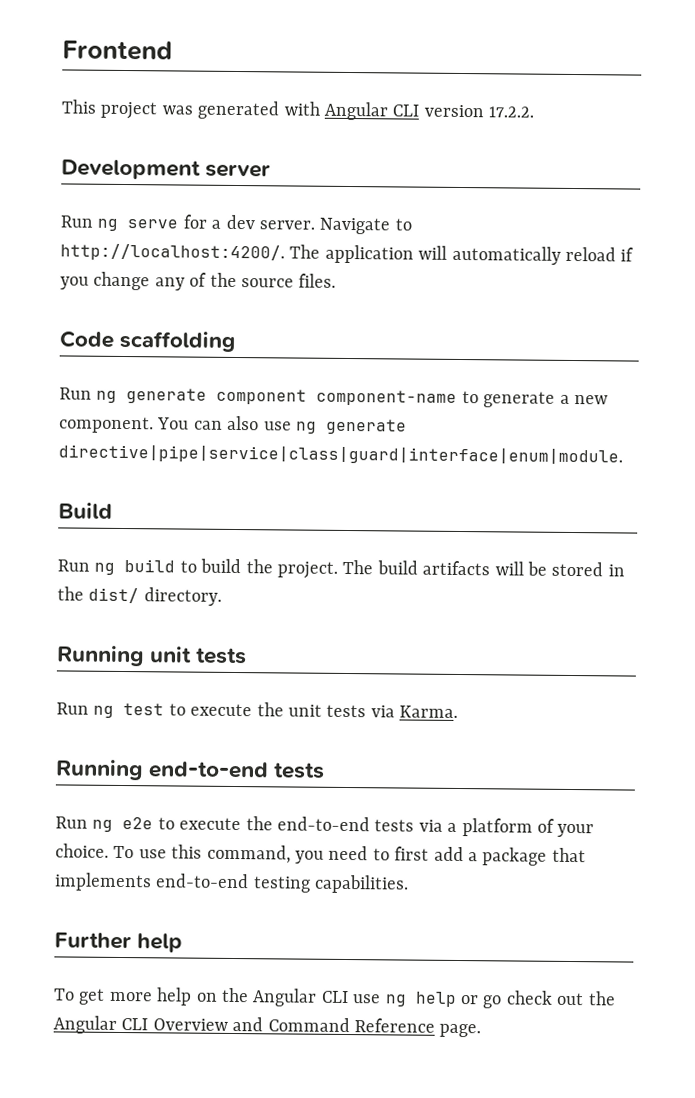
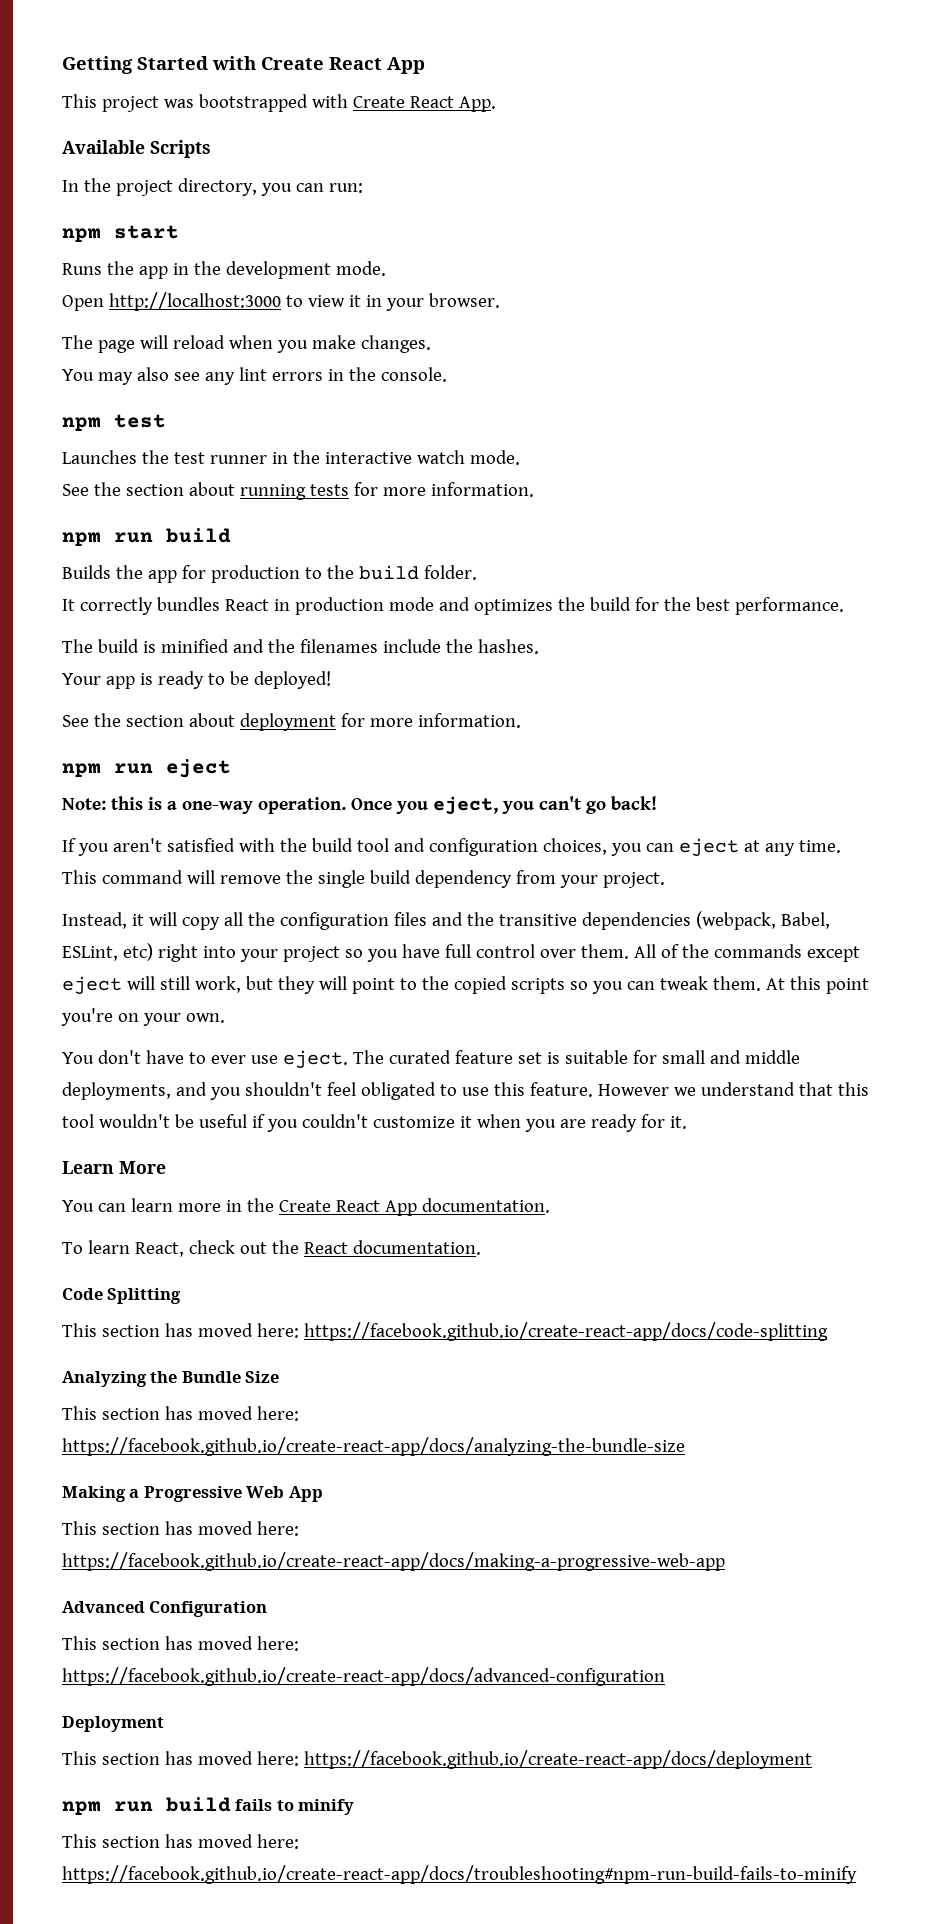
- Frontend
- This project was generated with Angular CLI version 17.2.2.
- Development server
- Run ng serve for a dev server. Navigate to http://localhost:4200/. The application will automatically reload if you change any of the source files.
- Code scaffolding
- Run ng generate component component-name to generate a new component. You can also use ng generate directive|pipe|service|class|guard|interface|enum|module.
- Build
- Run ng build to build the project. The build artifacts will be stored in the dist/ directory.
- Running unit tests
- Run ng test to execute the unit tests via Karma.
- Running end-to-end tests
- Run ng e2e to execute the end-to-end tests via a platform of your choice. To use this command, you need to first add a package that implements end-to-end testing capabilities.
- Further help
- To get more help on the Angular CLI use ng help or go check out the Angular CLI Overview and Command Reference page.
+ Getting Started with Create React App
+ This project was bootstrapped with Create React App.
+ Available Scripts
+ In the project directory, you can run:
+ npm start
+ Runs the app in the development mode.
+ Open http://localhost:3000 to view it in your browser.
+ The page will reload when you make changes.
+ You may also see any lint errors in the console.
+ npm test
+ Launches the test runner in the interactive watch mode.
+ See the section about running tests for more information.
+ npm run build
+ Builds the app for production to the build folder.
+ It correctly bundles React in production mode and optimizes the build for the best performance.
+ The build is minified and the filenames include the hashes.
+ Your app is ready to be deployed!
+ See the section about deployment for more information.
+ npm run eject
+ Note: this is a one-way operation. Once you eject, you can't go back!
+ If you aren't satisfied with the build tool and configuration choices, you can eject at any time. This command will remove the single build dependency from your project.
+ Instead, it will copy all the configuration files and the transitive dependencies (webpack, Babel, ESLint, etc) right into your project so you have full control over them. All of the commands except eject will still work, but they will point to the copied scripts so you can tweak them. At this point you're on your own.
+ You don't have to ever use eject. The curated feature set is suitable for small and middle deployments, and you shouldn't feel obligated to use this feature. However we understand that this tool wouldn't be useful if you couldn't customize it when you are ready for it.
+ Learn More
+ You can learn more in the Create React App documentation.
+ To learn React, check out the React documentation.
+ Code Splitting
+ This section has moved here: https://facebook.github.io/create-react-app/docs/code-splitting
+ Analyzing the Bundle Size
+ This section has moved here: https://facebook.github.io/create-react-app/docs/analyzing-the-bundle-size
+ Making a Progressive Web App
+ This section has moved here: https://facebook.github.io/create-react-app/docs/making-a-progressive-web-app
+ Advanced Configuration
+ This section has moved here: https://facebook.github.io/create-react-app/docs/advanced-configuration
+ Deployment
+ This section has moved here: https://facebook.github.io/create-react-app/docs/deployment
+ npm run build fails to minify
+ This section has moved here: https://facebook.github.io/create-react-app/docs/troubleshooting#npm-run-build-fails-to-minify

